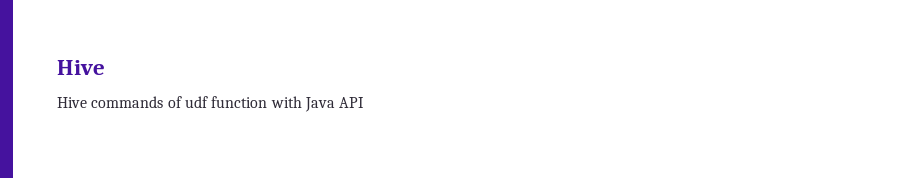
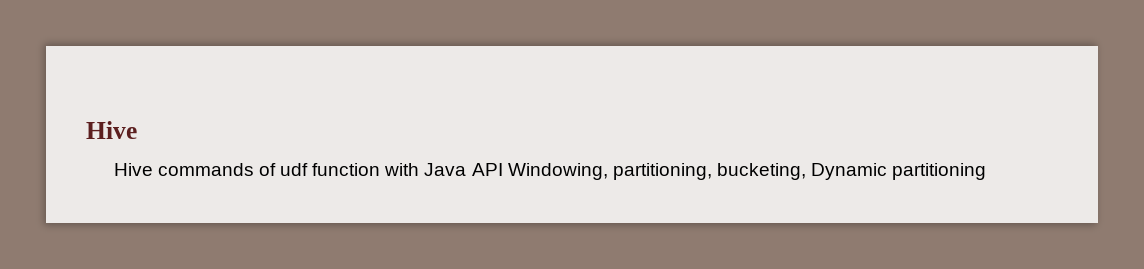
- Hive commands of udf function with Java API
+ Hive commands of udf function with Java API Windowing, partitioning, bucketing, Dynamic partitioning

